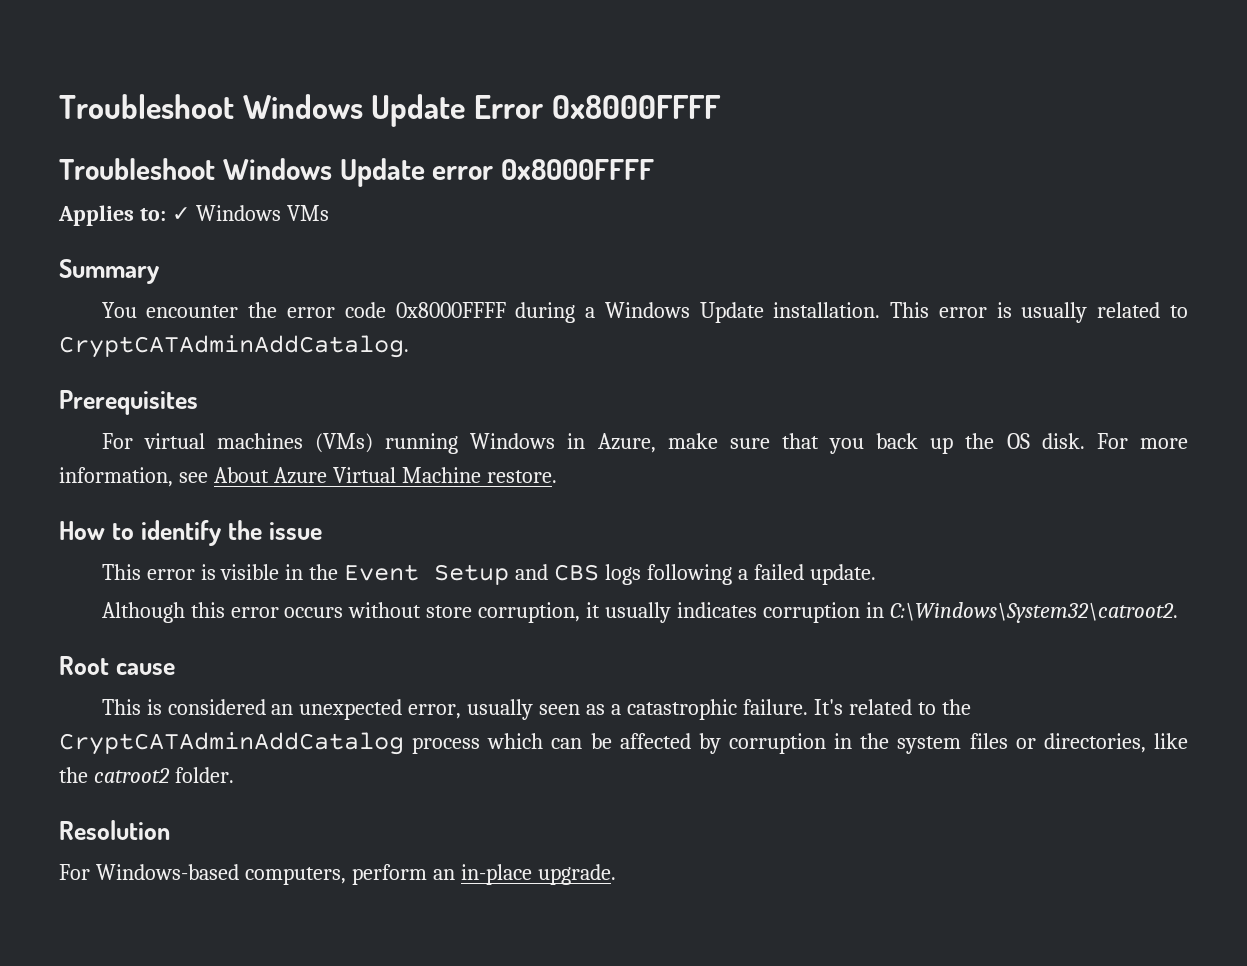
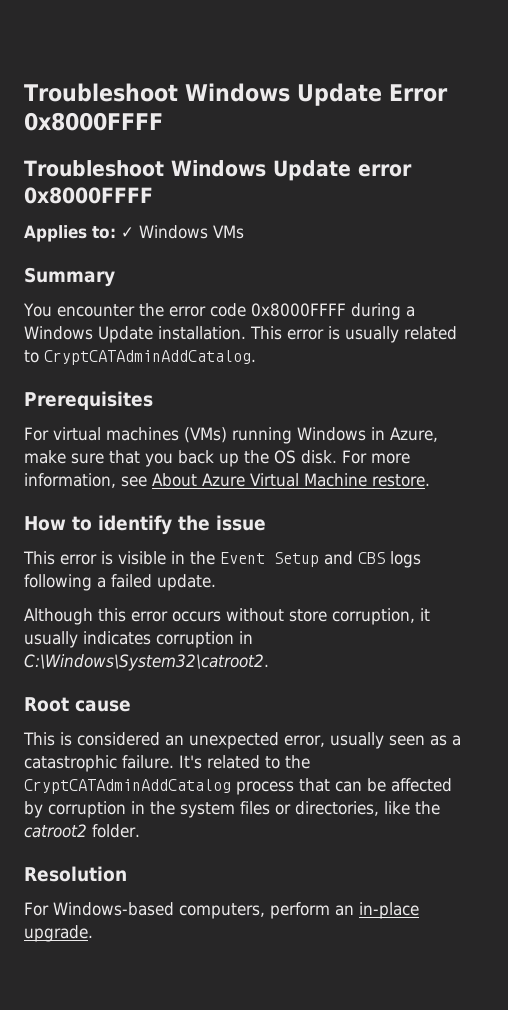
- It's related to the CryptCATAdminAddCatalog process which can be affected by corruption in the system files or directories, like the catroot2 folder.
+ It's related to the CryptCATAdminAddCatalog process that can be affected by corruption in the system files or directories, like the catroot2 folder.

